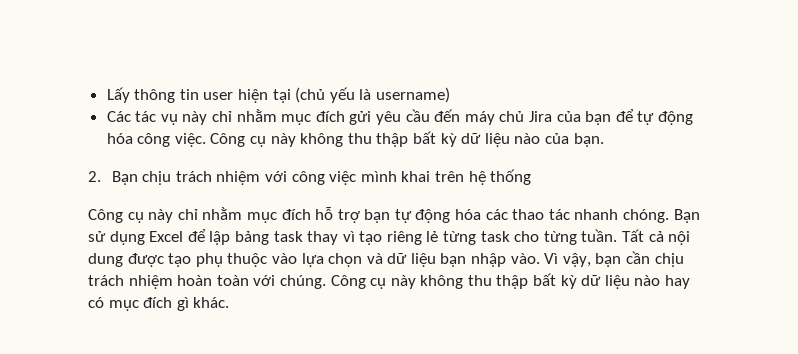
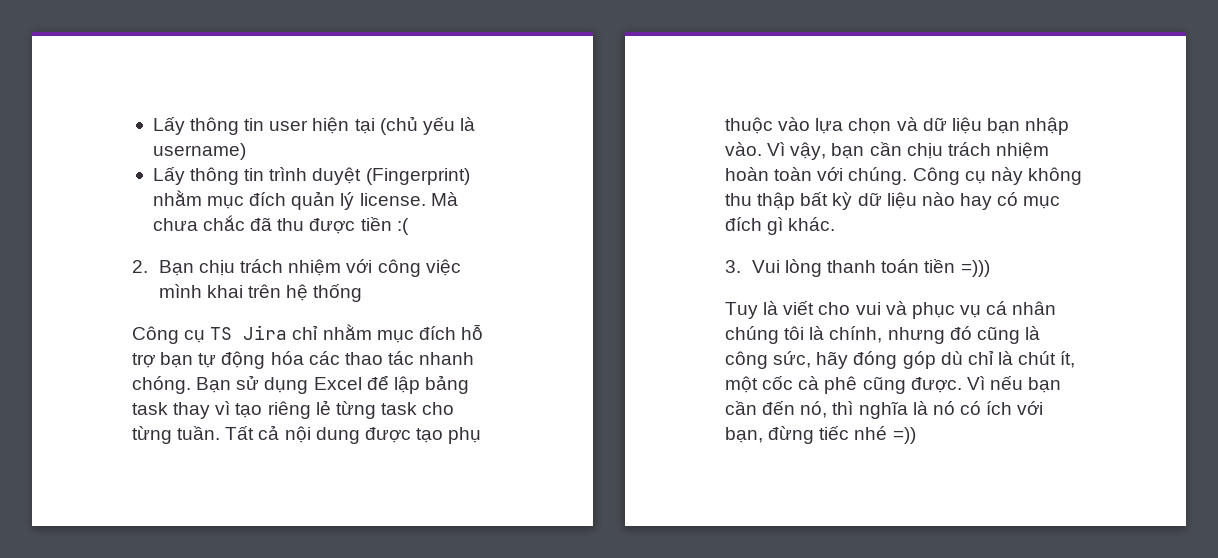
- Các tác vụ này chỉ nhằm mục đích gửi yêu cầu đến máy chủ Jira của bạn để tự động hóa công việc. Công cụ này không thu thập bất kỳ dữ liệu nào của bạn.
+ Lấy thông tin trình duyệt (Fingerprint) nhằm mục đích quản lý license. Mà chưa chắc đã thu được tiền :(
- Công cụ này chỉ nhằm mục đích hỗ trợ bạn tự động hóa các thao tác nhanh chóng.
+ Công cụ TS Jira chỉ nhằm mục đích hỗ trợ bạn tự động hóa các thao tác nhanh chóng.
+ 3. Vui lòng thanh toán tiền =)))
+ Tuy là viết cho vui và phục vụ cá nhân chúng tôi là chính, nhưng đó cũng là công sức, hãy đóng góp dù chỉ là chút ít, một cốc cà phê cũng được. Vì nếu bạn cần đến nó, thì nghĩa là nó có ích với bạn, đừng tiếc nhé =))

